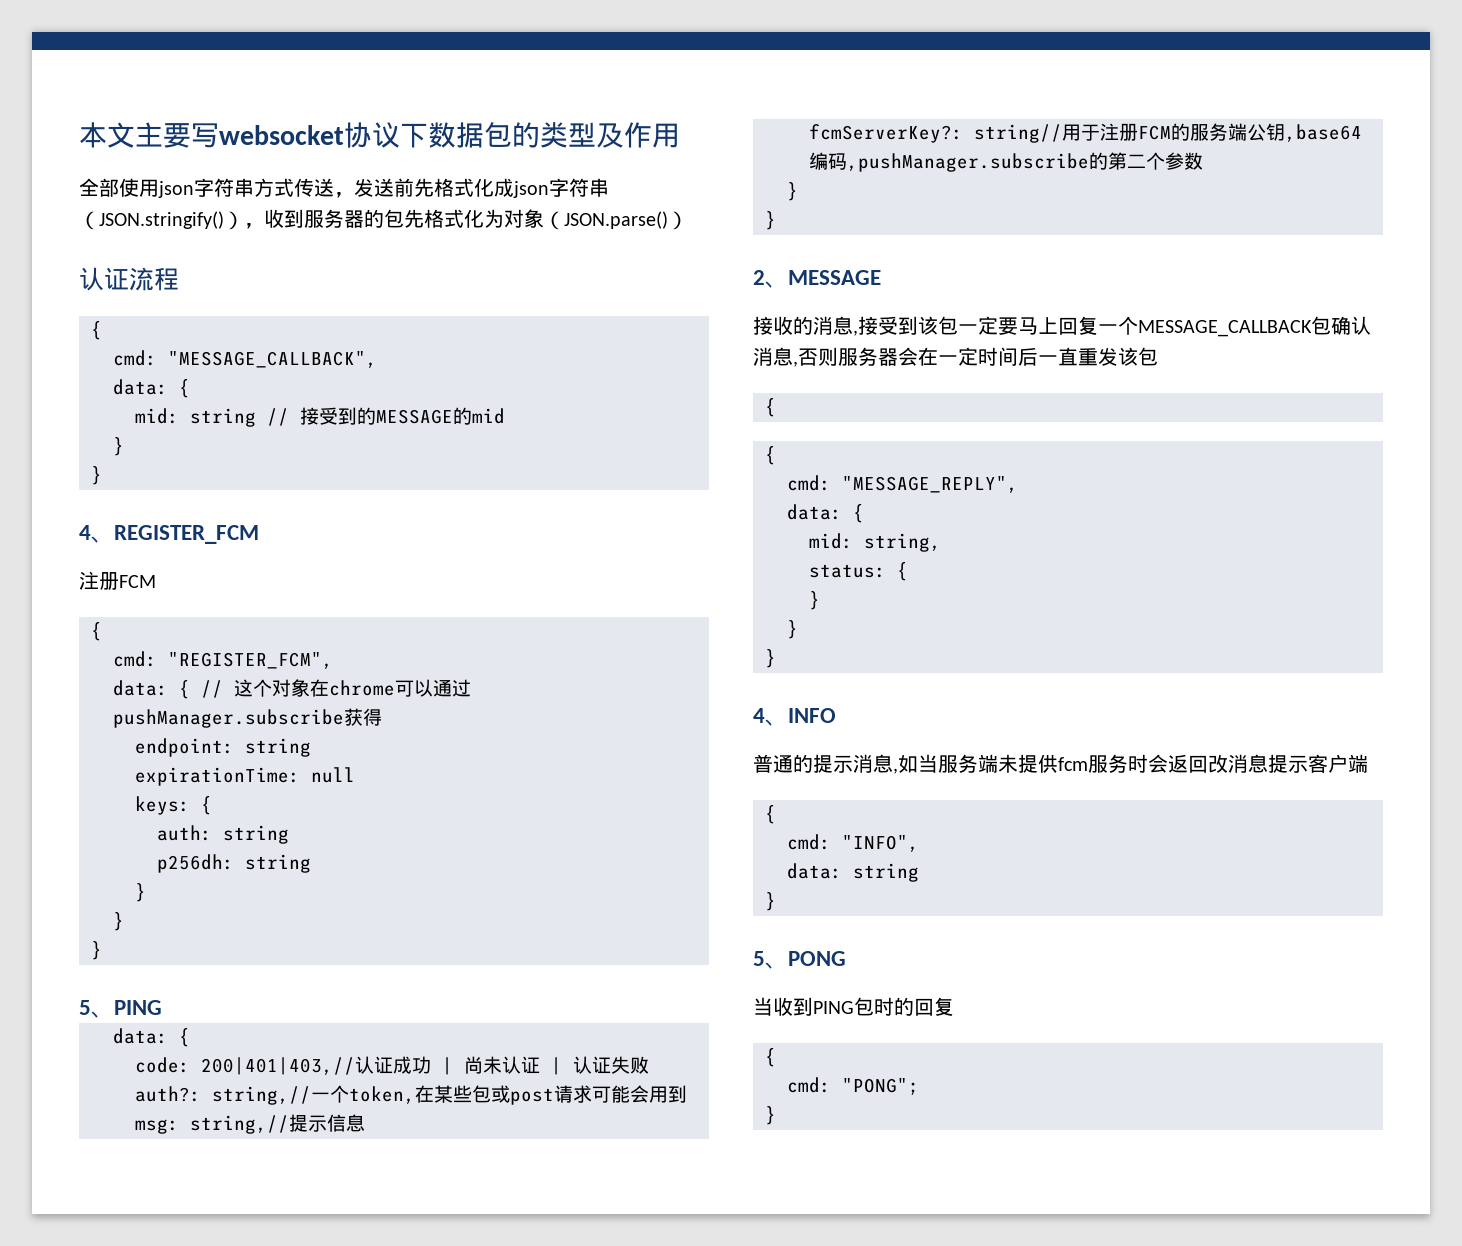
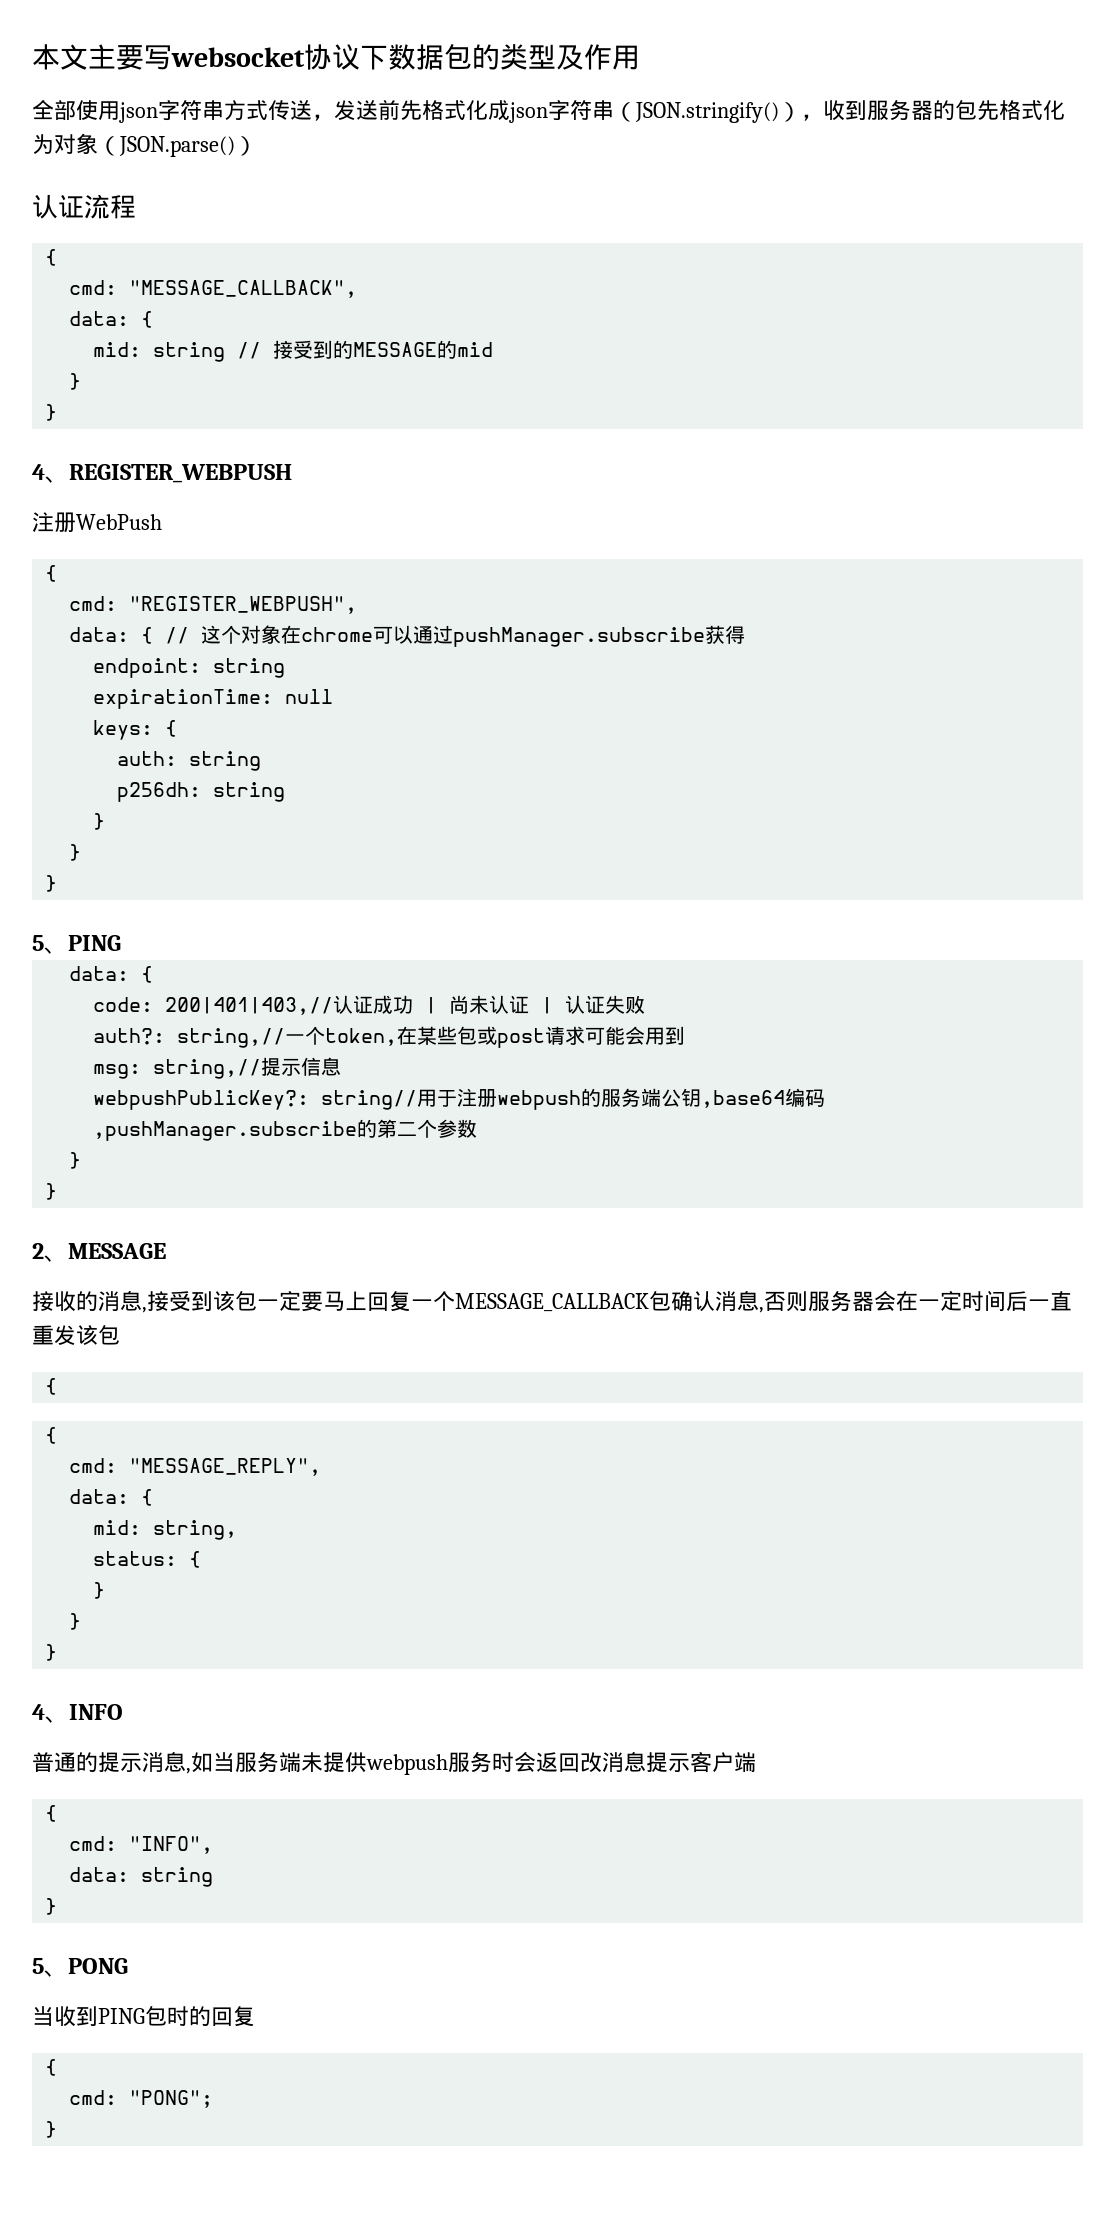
- 4、REGISTER_FCM
- 注册FCM
+ 4、REGISTER_WEBPUSH
+ 注册WebPush
  {
- cmd: "REGISTER_FCM",
+ cmd: "REGISTER_WEBPUSH",
- fcmServerKey?: string//用于注册FCM的服务端公钥,base64编码,pushManager.subscribe的第二个参数
+ webpushPublicKey?: string//用于注册webpush的服务端公钥,base64编码,pushManager.subscribe的第二个参数
- 普通的提示消息,如当服务端未提供fcm服务时会返回改消息提示客户端
+ 普通的提示消息,如当服务端未提供webpush服务时会返回改消息提示客户端

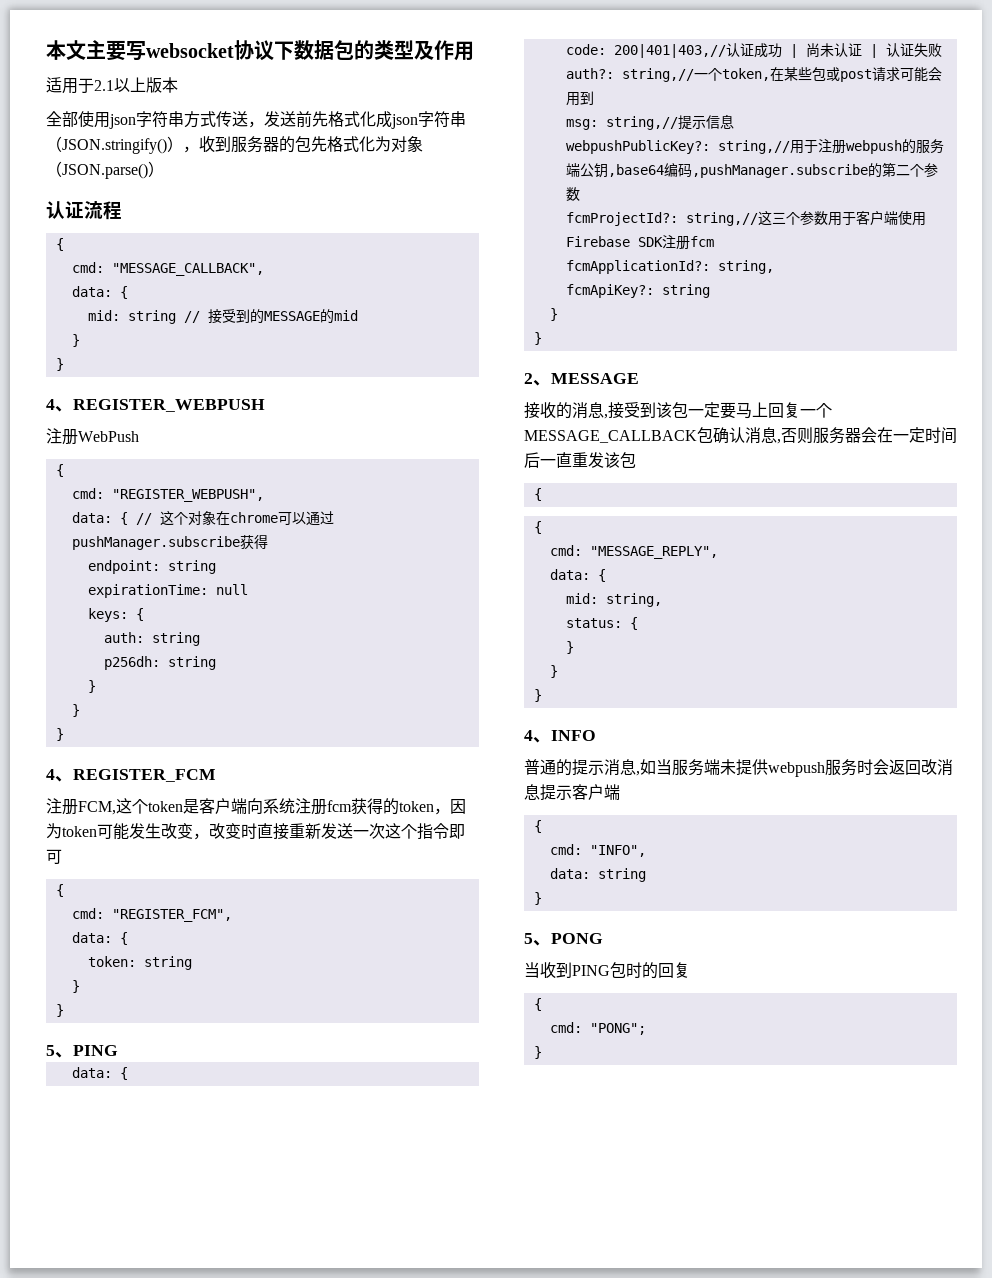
+ 适用于2.1以上版本
+ 4、REGISTER_FCM
+ 注册FCM,这个token是客户端向系统注册fcm获得的token，因为token可能发生改变，改变时直接重新发送一次这个指令即可
+ {
+ cmd: "REGISTER_FCM",
+ data: {
+ token: string
+ }
+ }
- webpushPublicKey?: string//用于注册webpush的服务端公钥,base64编码,pushManager.subscribe的第二个参数
+ webpushPublicKey?: string,//用于注册webpush的服务端公钥,base64编码,pushManager.subscribe的第二个参数
+ fcmProjectId?: string,//这三个参数用于客户端使用Firebase SDK注册fcm
+ fcmApplicationId?: string,
+ fcmApiKey?: string

